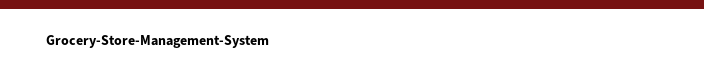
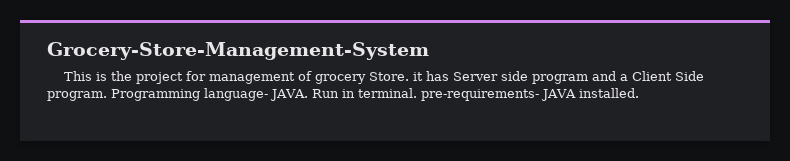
+ This is the project for management of grocery Store. it has Server side program and a Client Side program. Programming language- JAVA. Run in terminal. pre-requirements- JAVA installed.

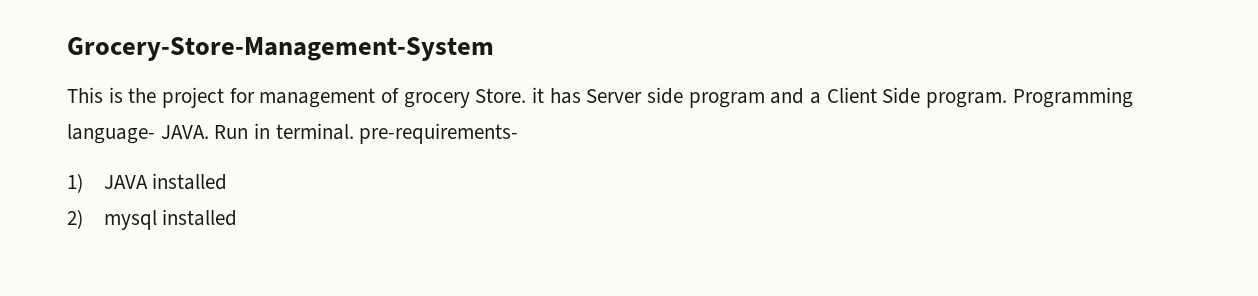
- Run in terminal. pre-requirements- JAVA installed.
+ Run in terminal. pre-requirements-
+ 1) JAVA installed
+ 2) mysql installed

